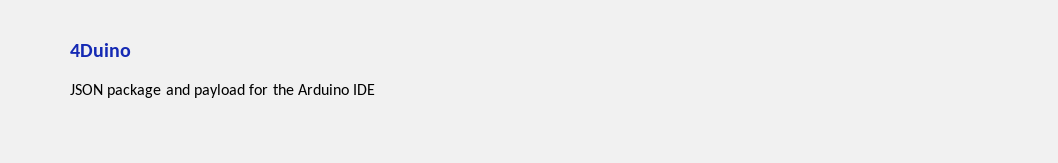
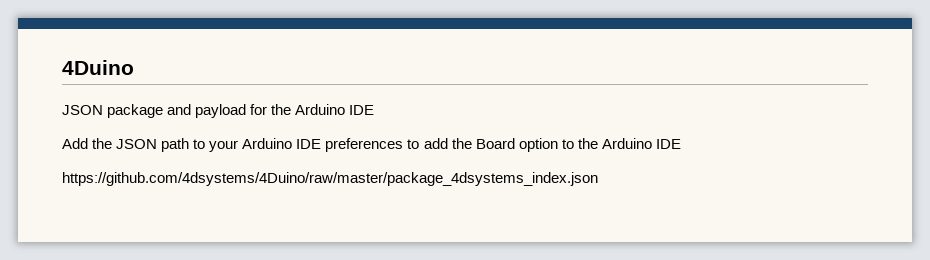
+ Add the JSON path to your Arduino IDE preferences to add the Board option to the Arduino IDE
+ https://github.com/4dsystems/4Duino/raw/master/package_4dsystems_index.json

